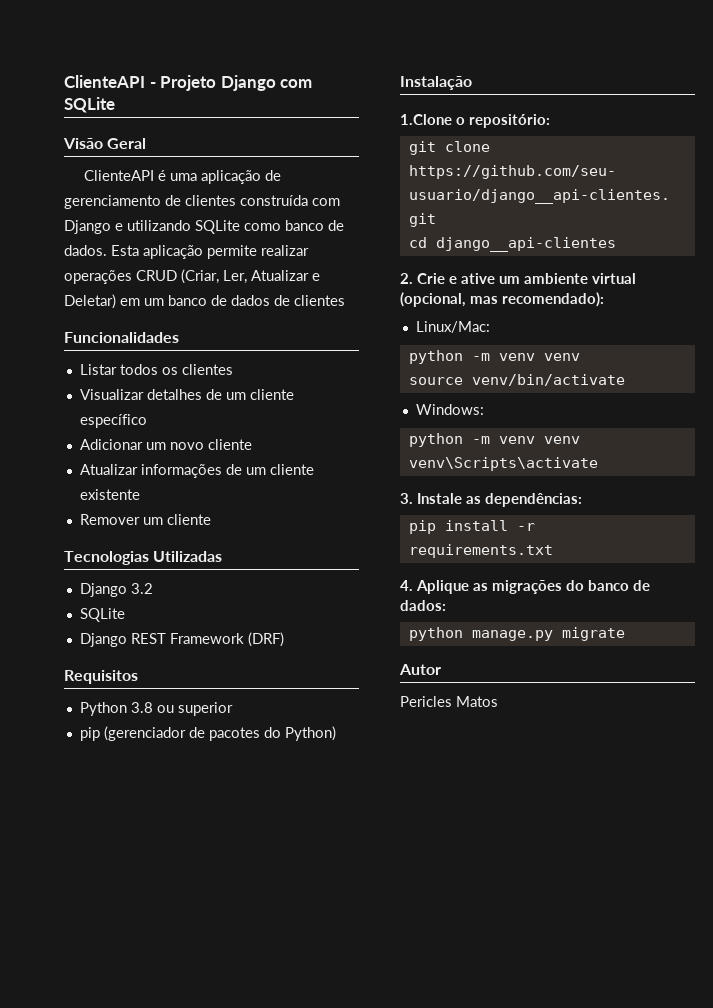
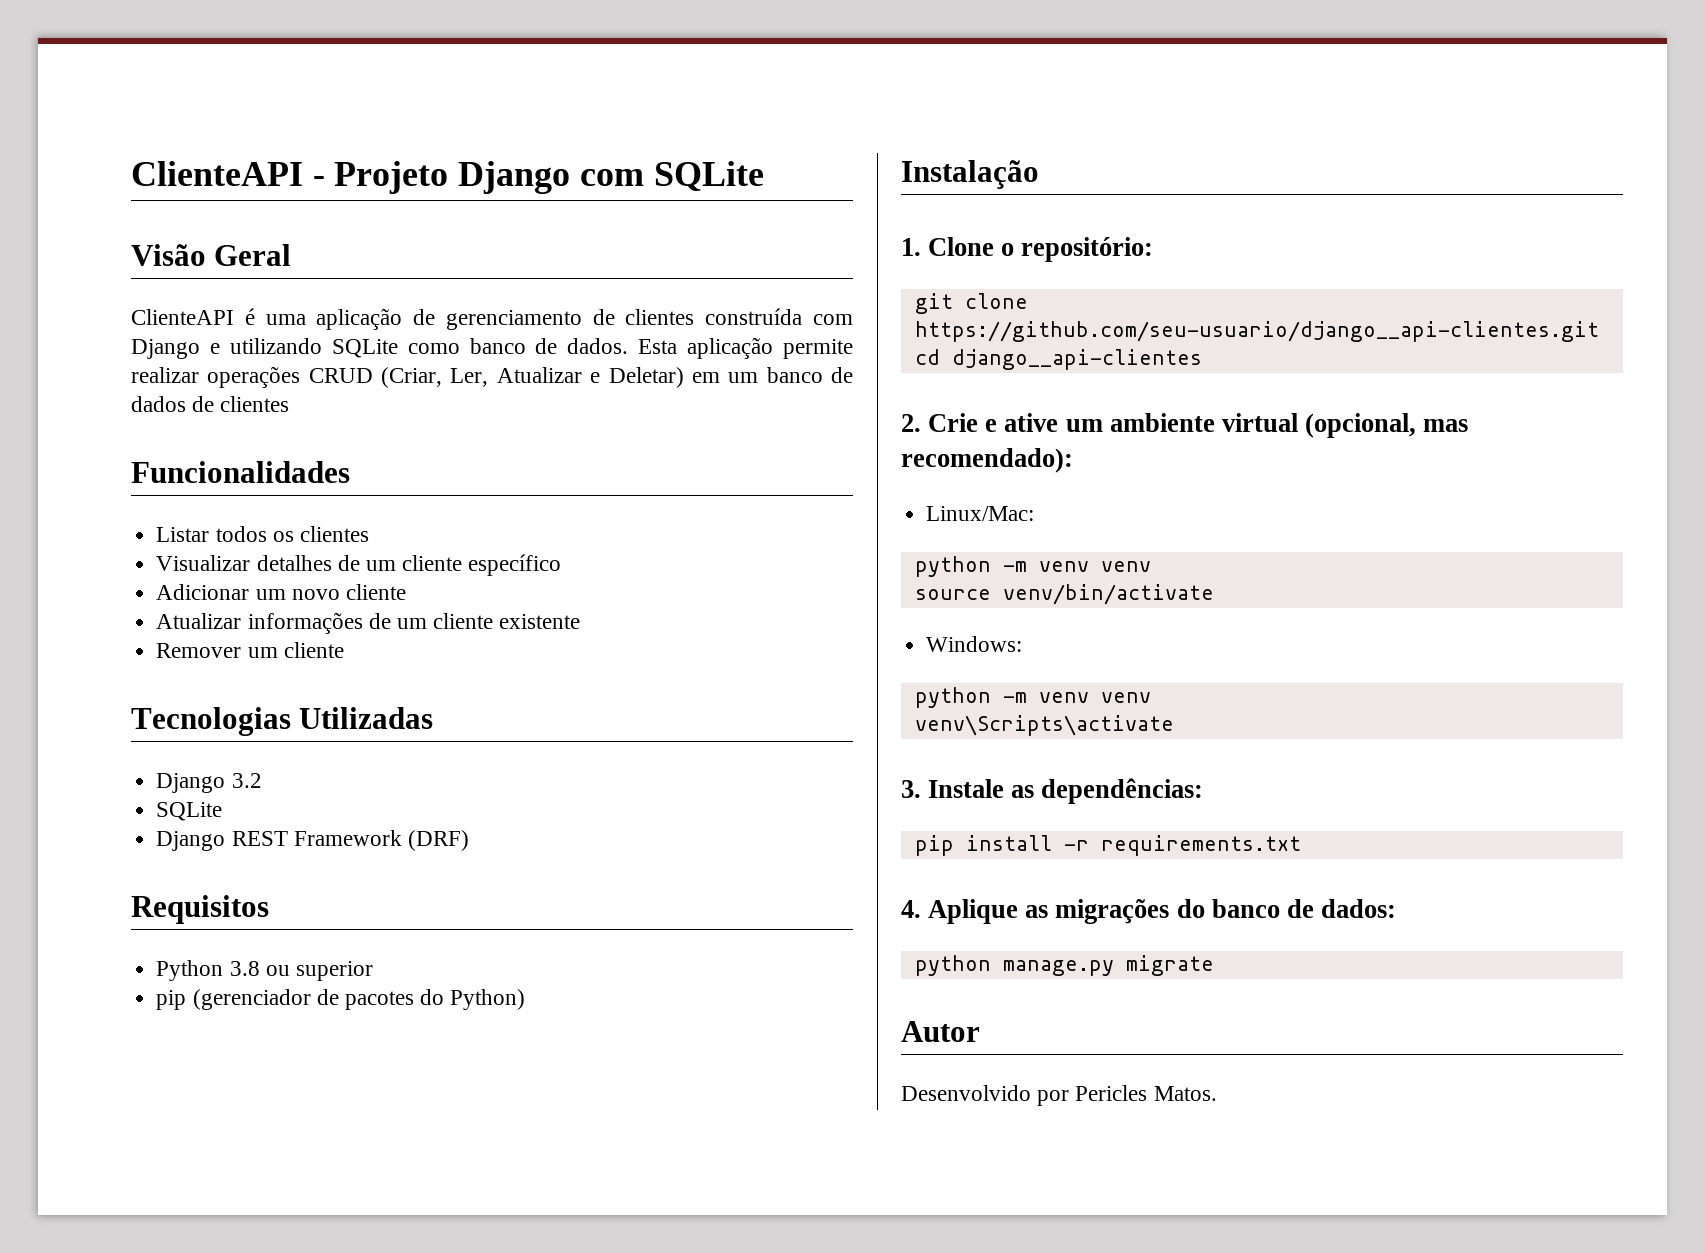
- 1.Clone o repositório:
+ 1. Clone o repositório:
- Pericles Matos
+ Desenvolvido por Pericles Matos.

